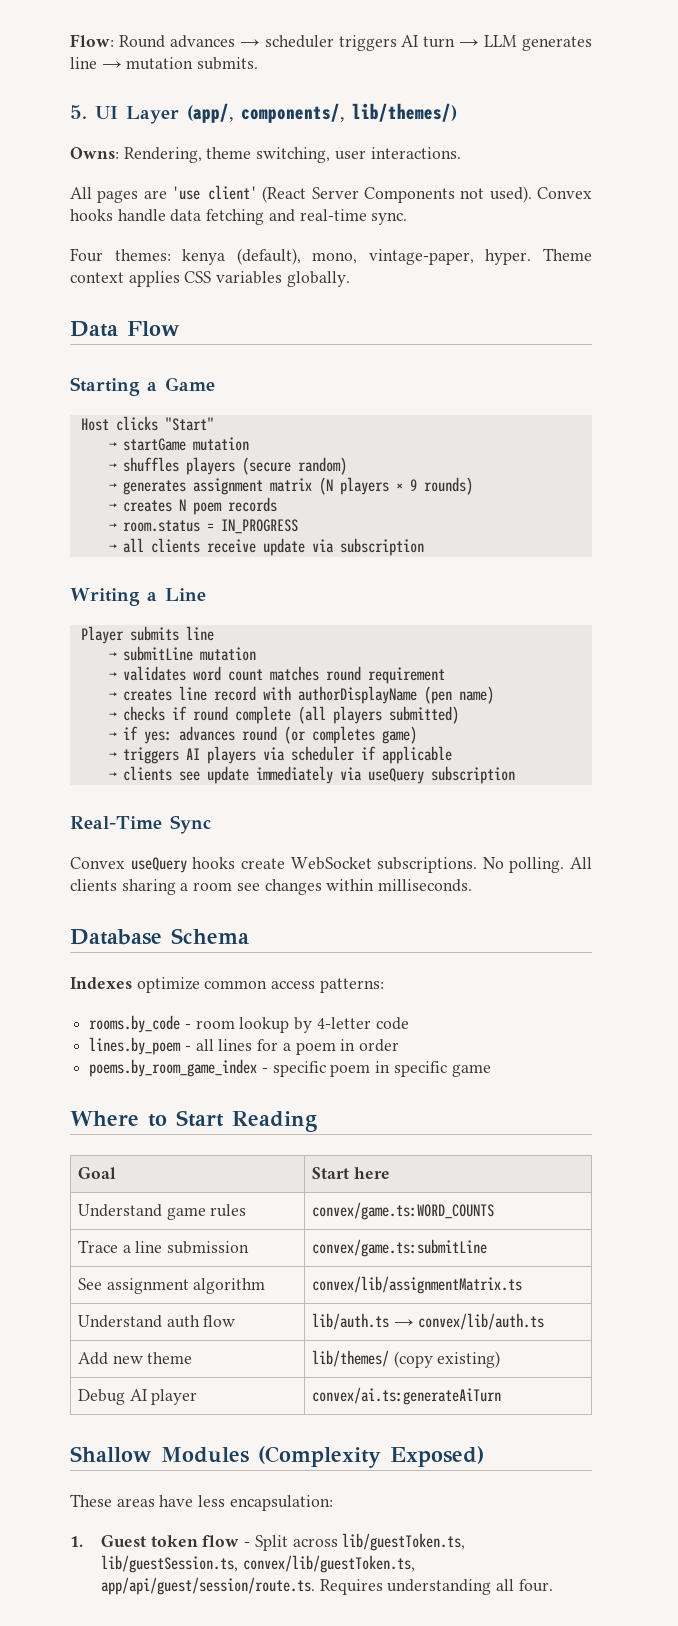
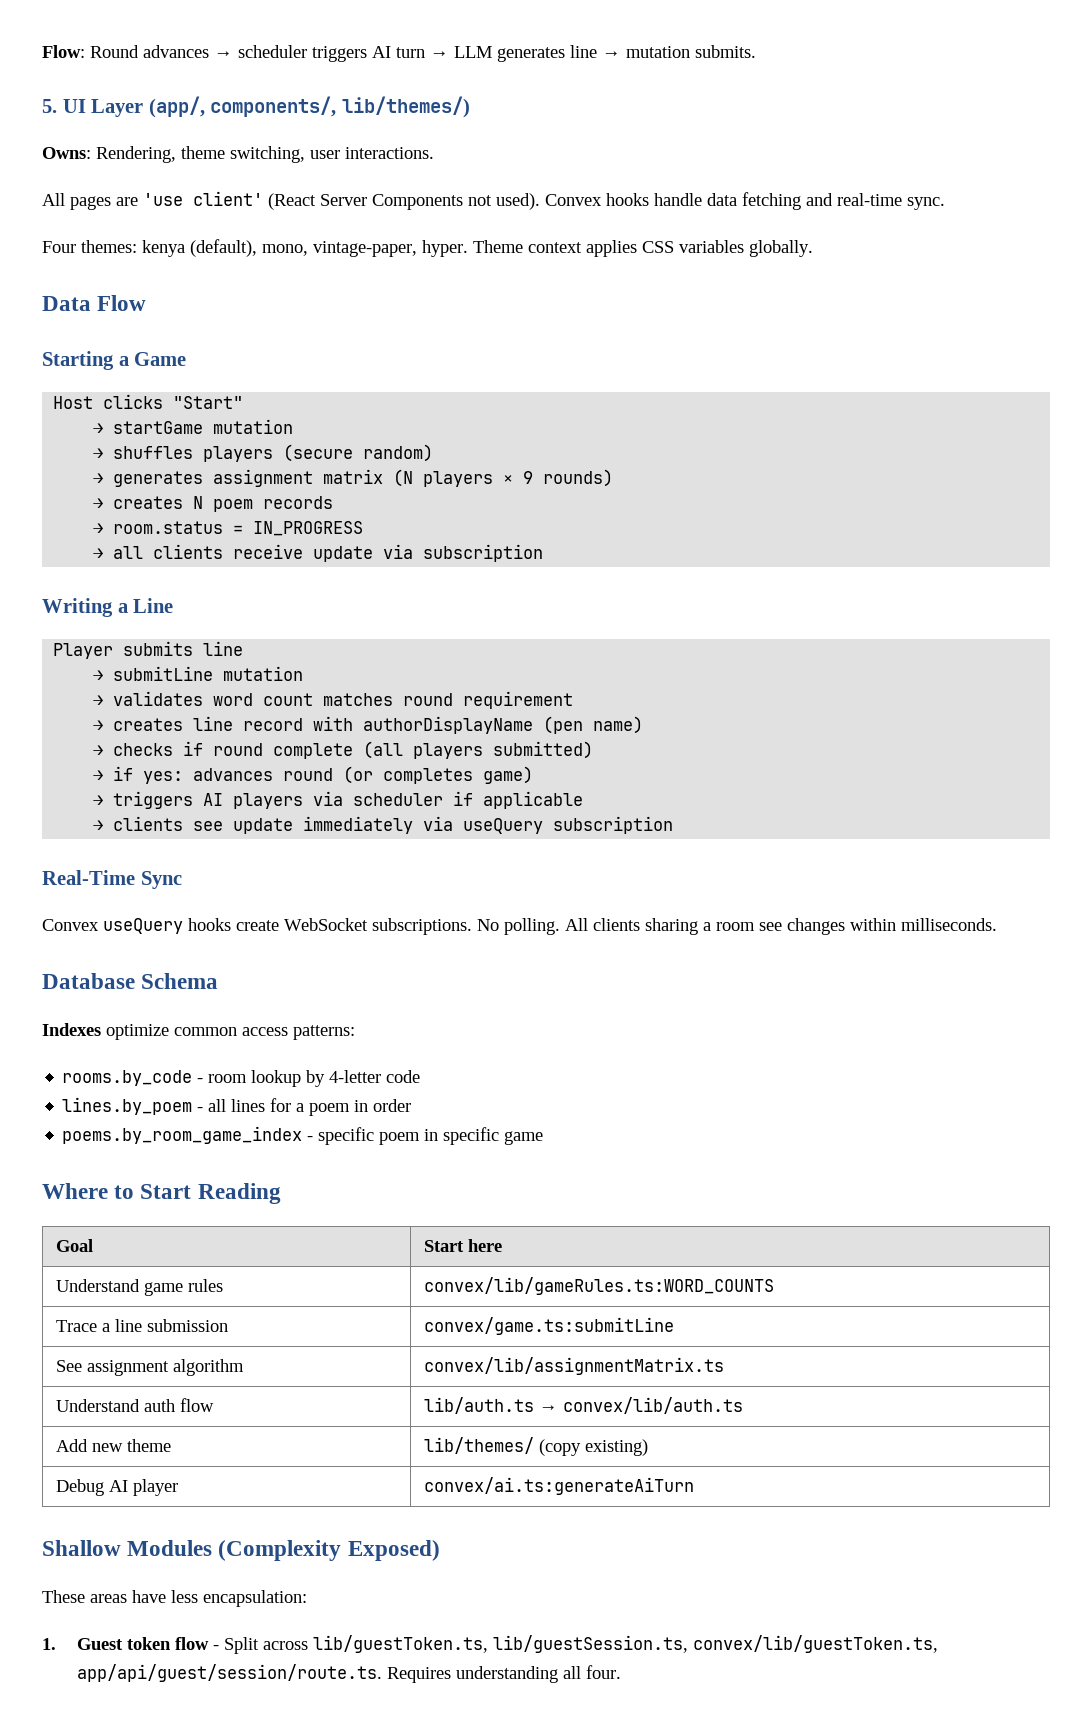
- Understand game rules | convex/game.ts:WORD_COUNTS
+ Understand game rules | convex/lib/gameRules.ts:WORD_COUNTS

